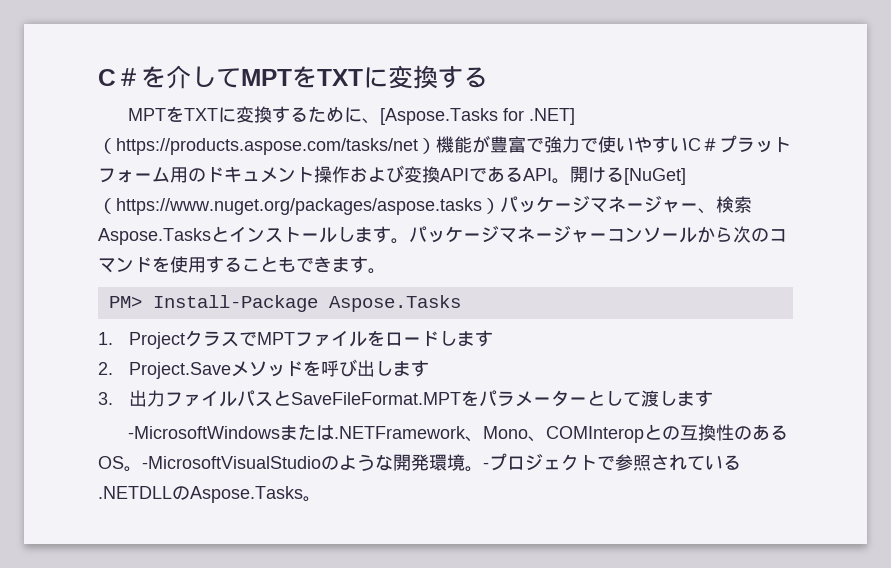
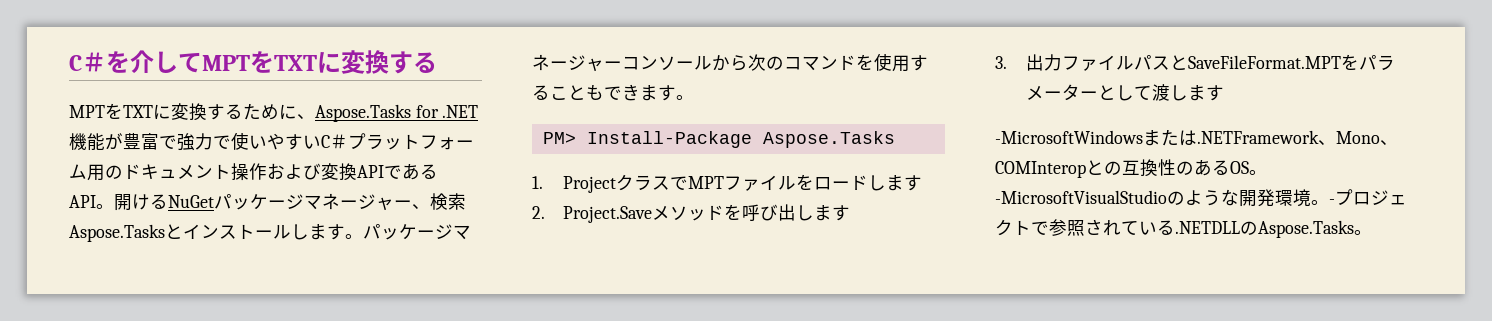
- MPTをTXTに変換するために、[Aspose.Tasks for .NET]（https://products.aspose.com/tasks/net）機能が豊富で強力で使いやすいC＃プラットフォーム用のドキュメント操作および変換APIであるAPI。
+ MPTをTXTに変換するために、Aspose.Tasks for .NET機能が豊富で強力で使いやすいC＃プラットフォーム用のドキュメント操作および変換APIであるAPI。
- 開ける[NuGet]（https://www.nuget.org/packages/aspose.tasks）パッケージマネージャー、検索Aspose.Tasksとインストールします。
+ 開けるNuGetパッケージマネージャー、検索Aspose.Tasksとインストールします。

